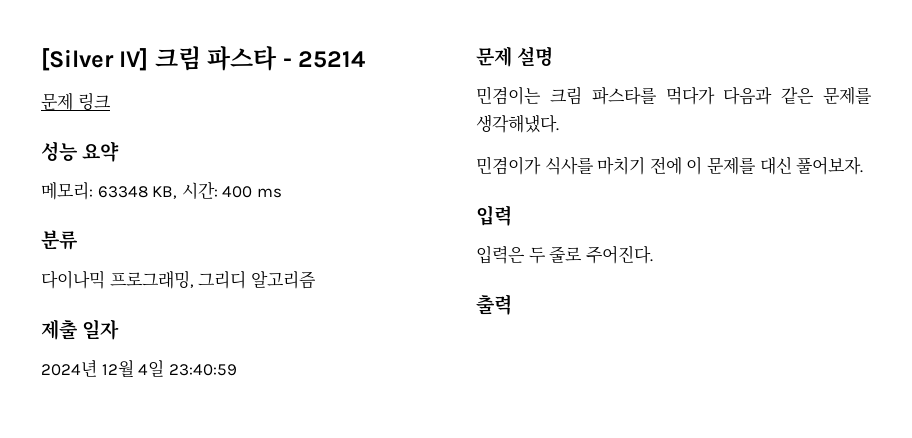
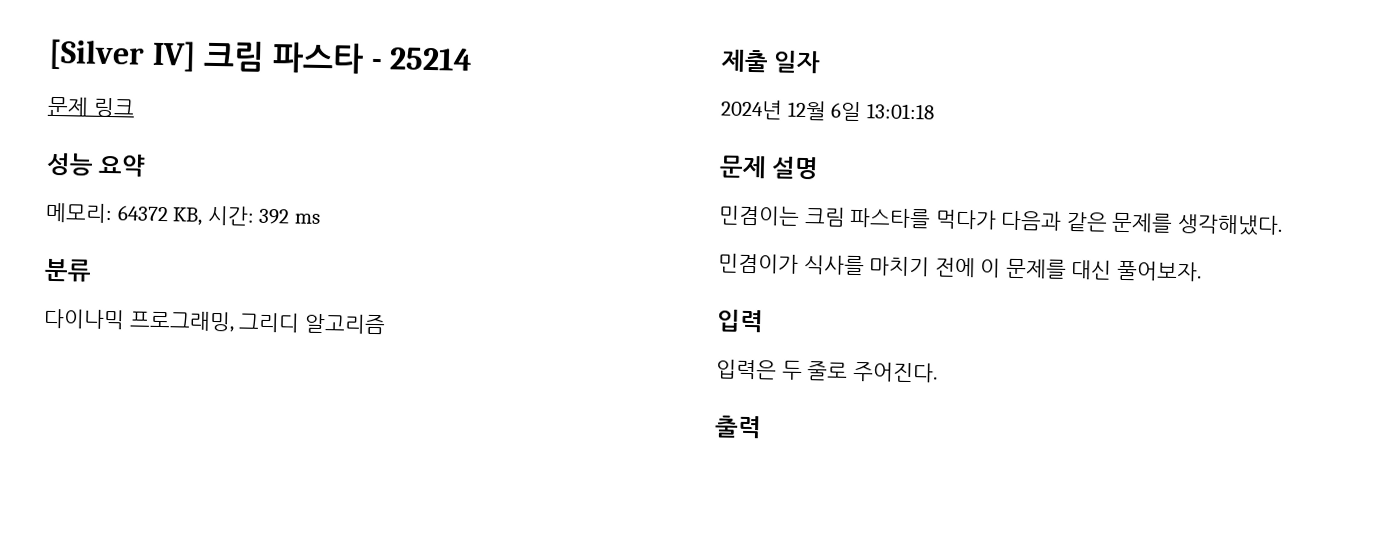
- 메모리: 63348 KB, 시간: 400 ms
+ 메모리: 64372 KB, 시간: 392 ms
- 2024년 12월 4일 23:40:59
+ 2024년 12월 6일 13:01:18

